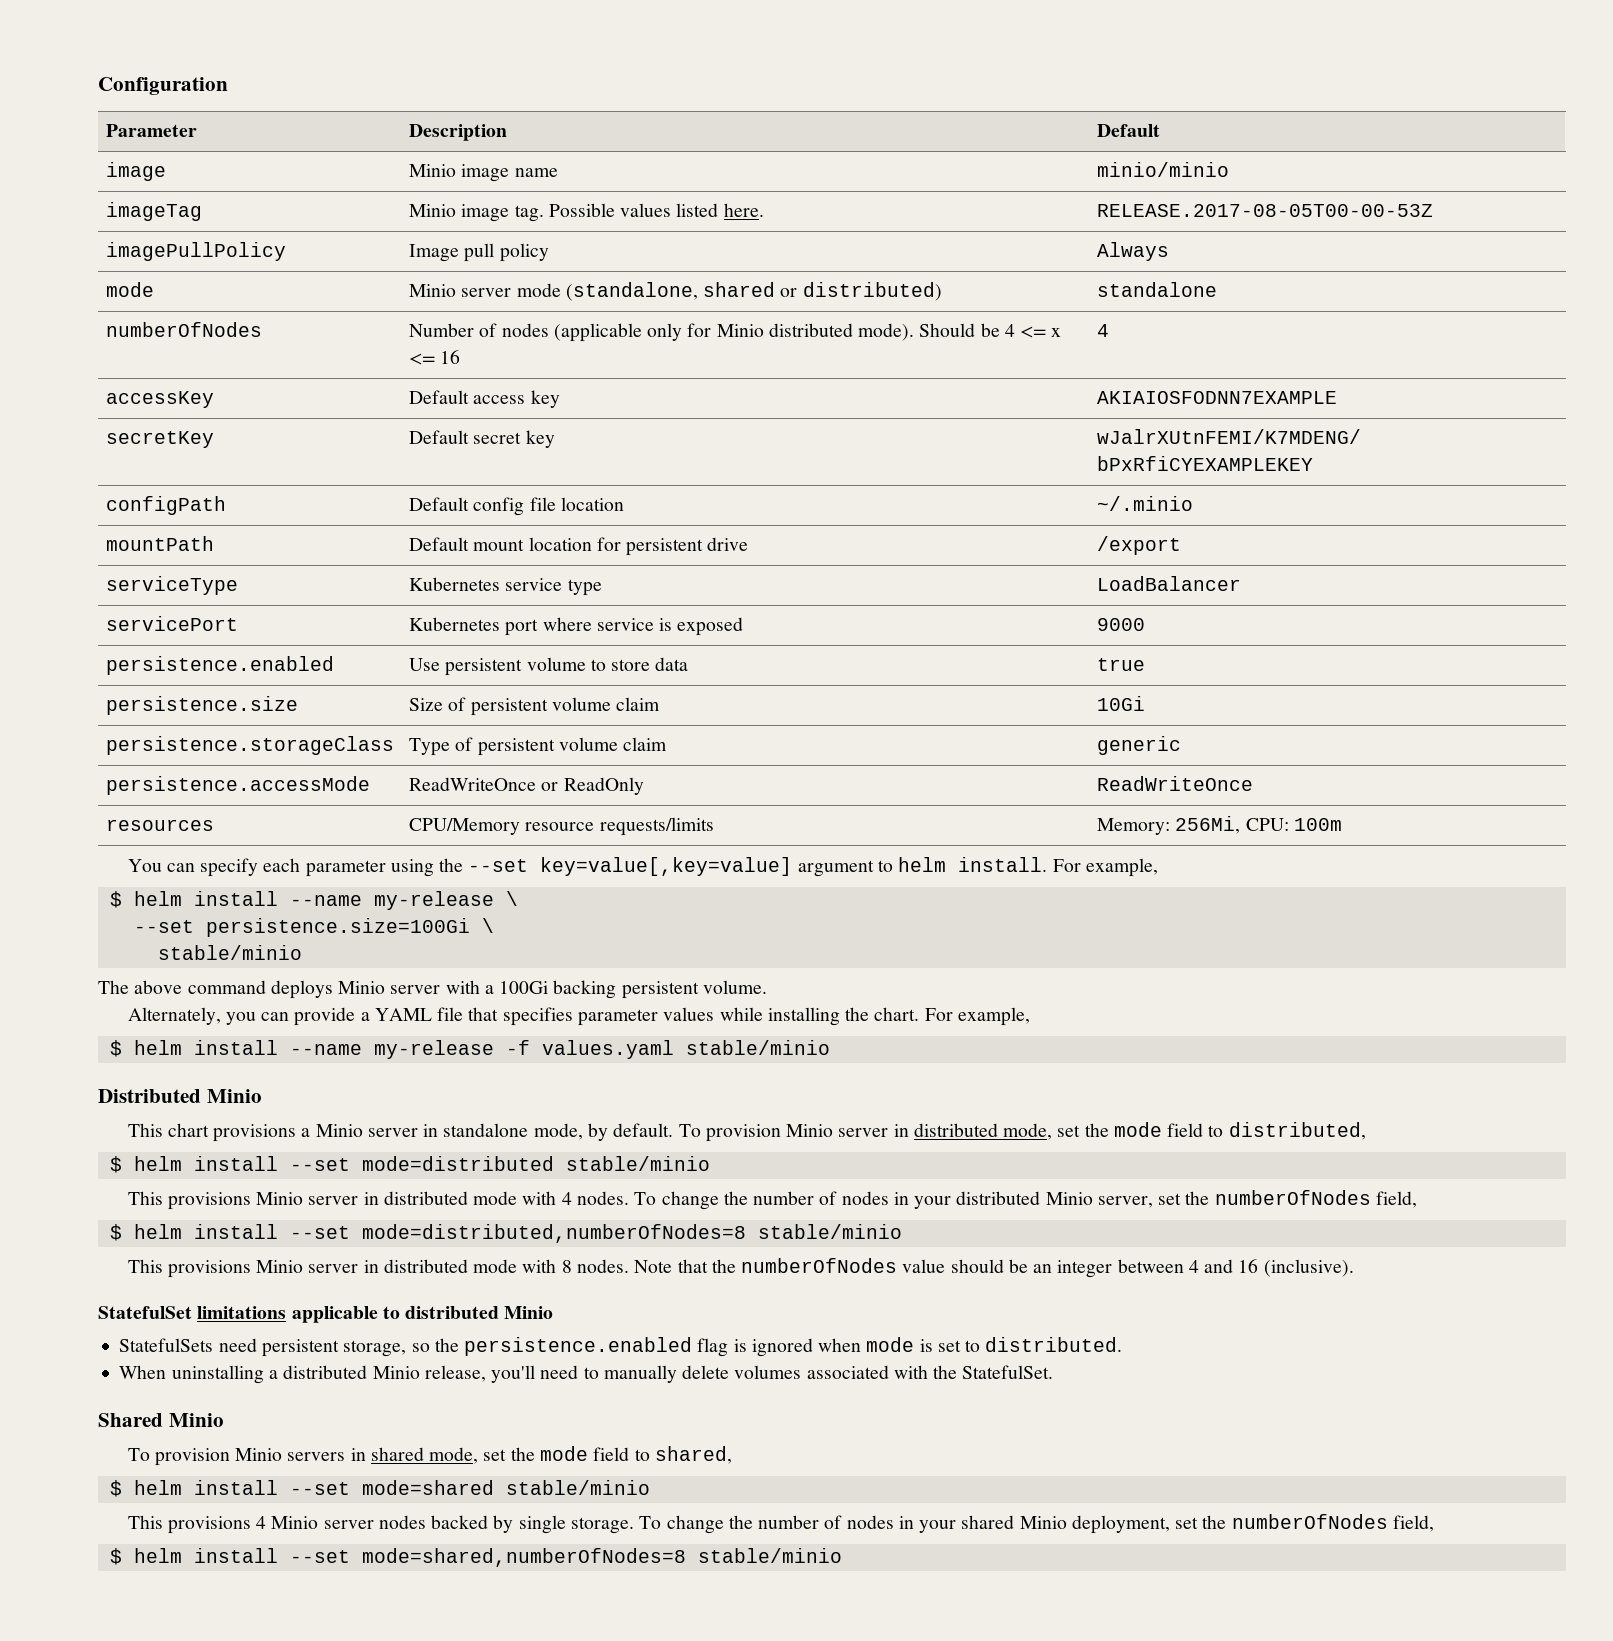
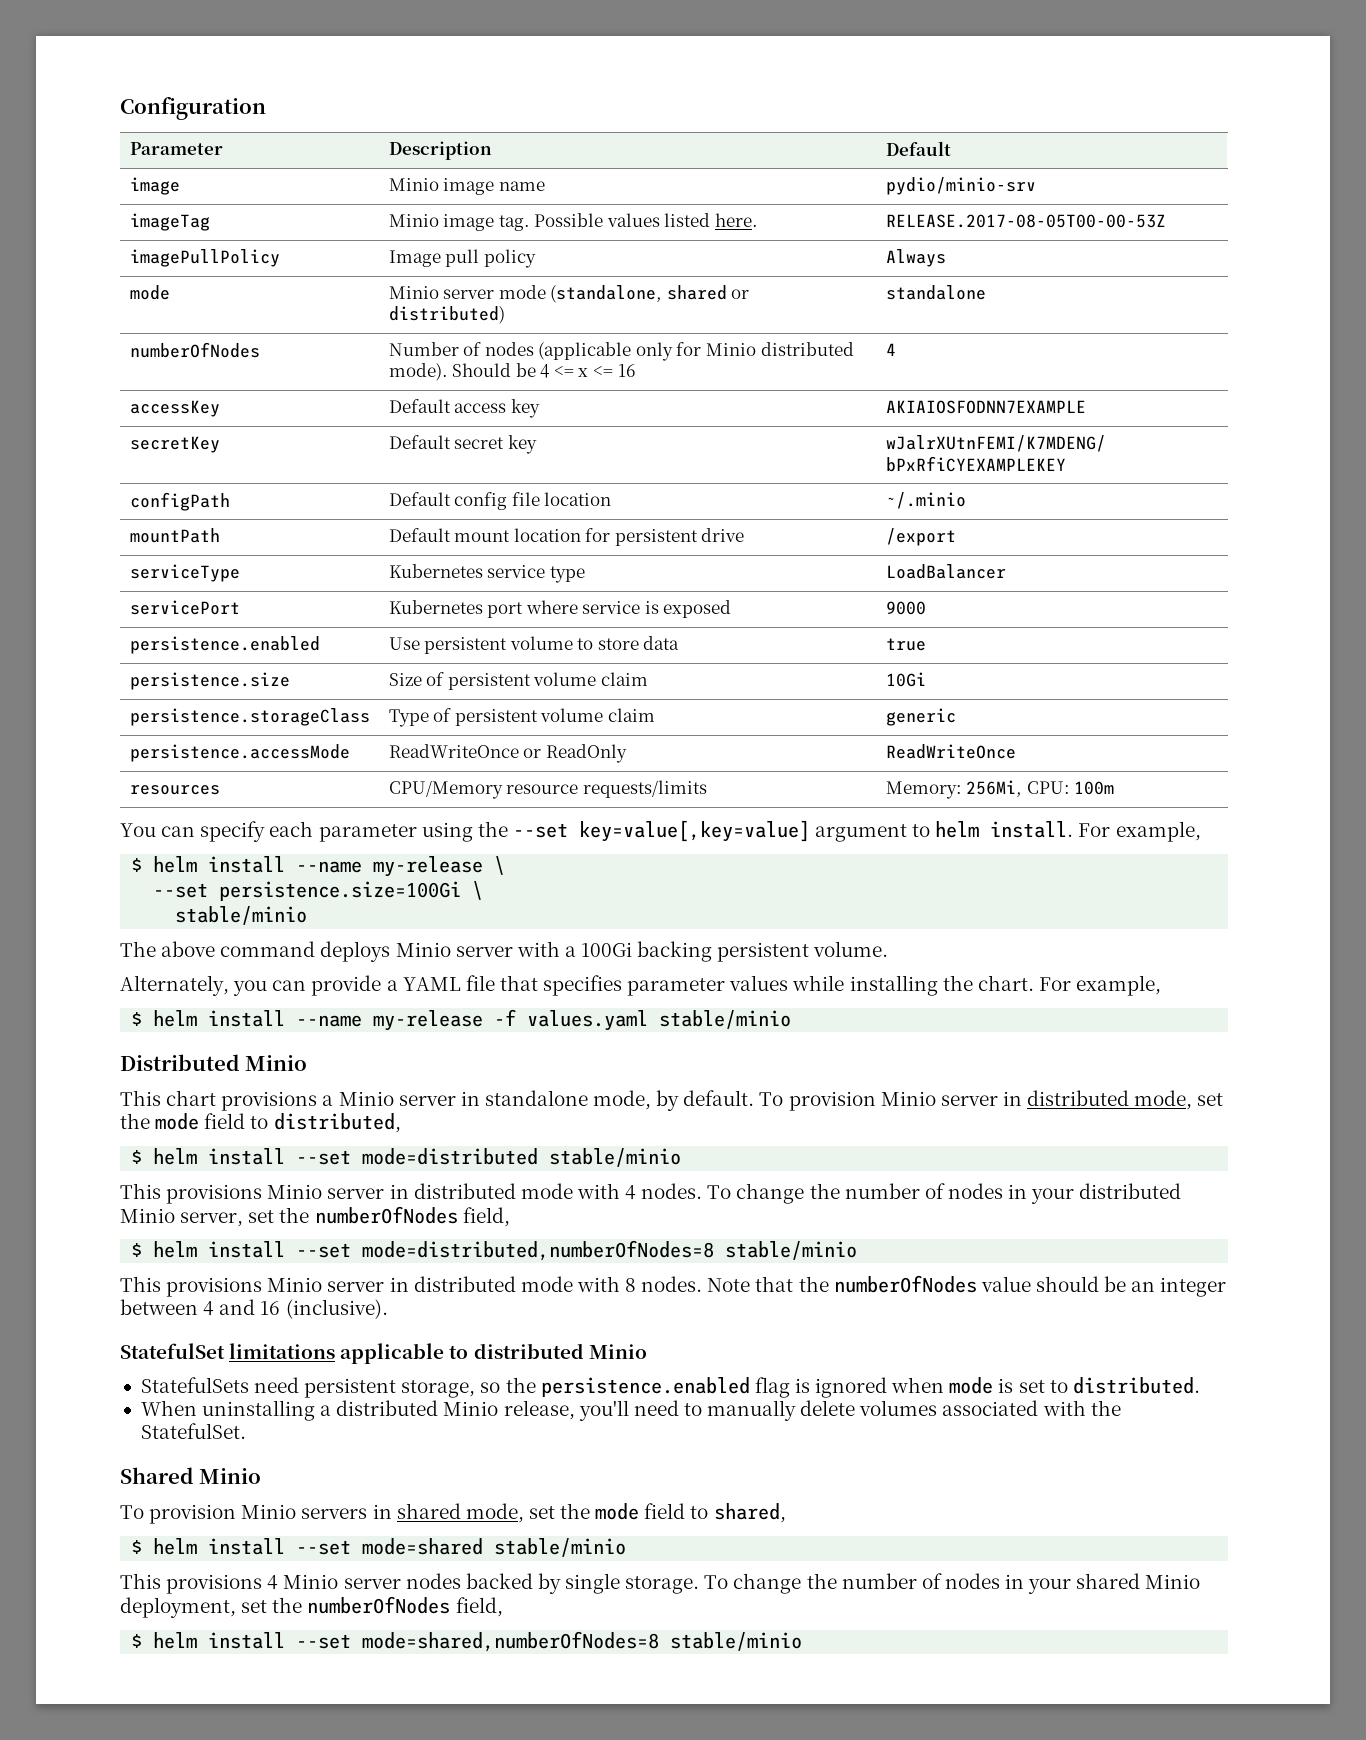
- image | Minio image name | minio/minio
+ image | Minio image name | pydio/minio-srv

